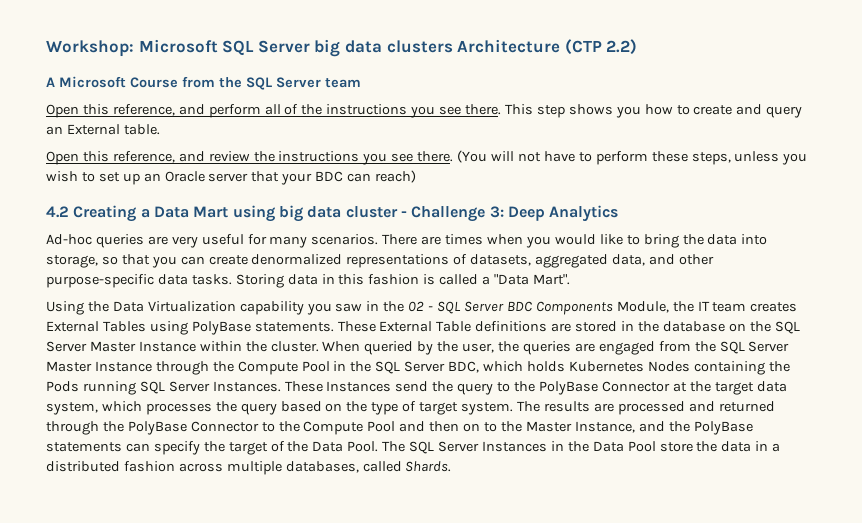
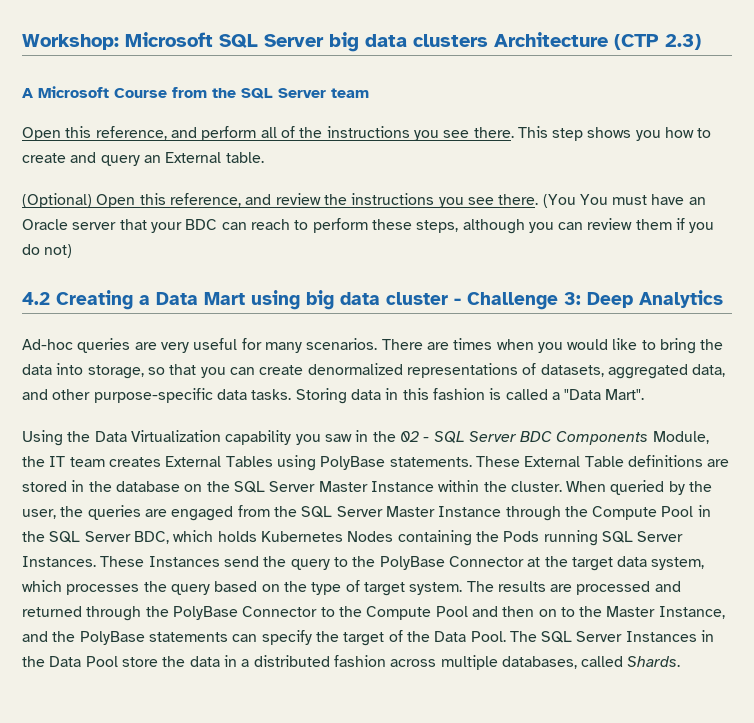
- Workshop: Microsoft SQL Server big data clusters Architecture (CTP 2.2)
+ Workshop: Microsoft SQL Server big data clusters Architecture (CTP 2.3)
- Open this reference, and review the instructions you see there.
+ (Optional) Open this reference, and review the instructions you see there.
- (You will not have to perform these steps, unless you wish to set up an Oracle server that your BDC can reach)
+ (You You must have an Oracle server that your BDC can reach to perform these steps, although you can review them if you do not)

